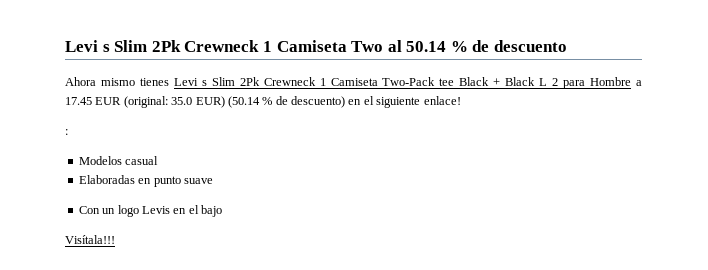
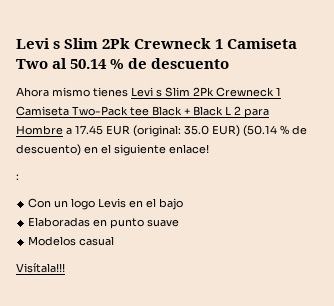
- Modelos casual
- Elaboradas en punto suave
+ Elaboradas en punto suave
+ Modelos casual

